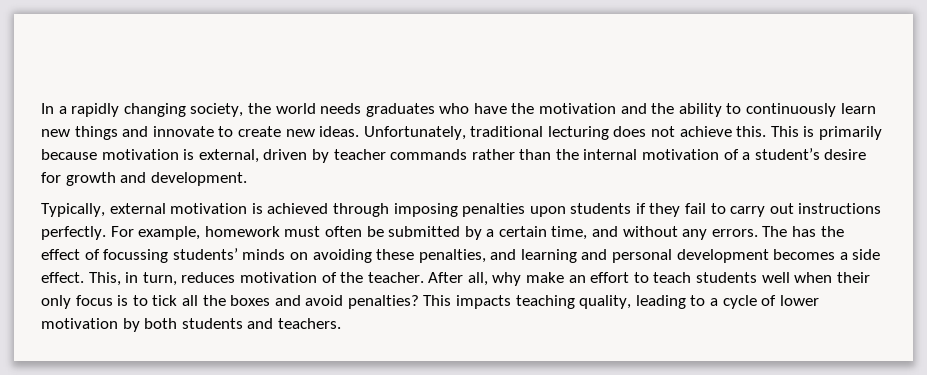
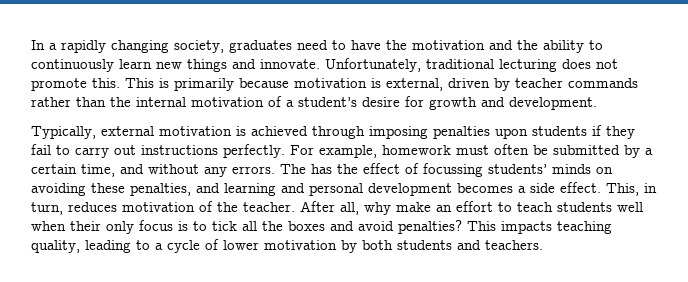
- In a rapidly changing society, the world needs graduates who have the motivation and the ability to continuously learn new things and innovate to create new ideas.
+ In a rapidly changing society, graduates need to have the motivation and the ability to continuously learn new things and innovate.
- Unfortunately, traditional lecturing does not achieve this.
+ Unfortunately, traditional lecturing does not promote this.

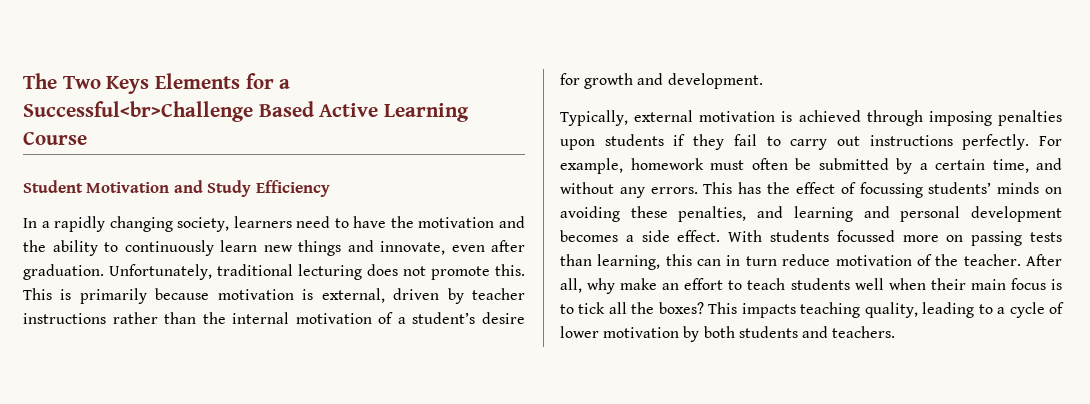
+ The Two Keys Elements for a Successful<br>Challenge Based Active Learning Course
+ Student Motivation and Study Efficiency
- In a rapidly changing society, graduates need to have the motivation and the ability to continuously learn new things and innovate.
+ In a rapidly changing society, learners need to have the motivation and the ability to continuously learn new things and innovate, even after graduation.
- This is primarily because motivation is external, driven by teacher commands rather than the internal motivation of a student’s desire for growth and development.
+ This is primarily because motivation is external, driven by teacher instructions rather than the internal motivation of a student’s desire for growth and development.
- The has the effect of focussing students’ minds on avoiding these penalties, and learning and personal development becomes a side effect.
+ This has the effect of focussing students’ minds on avoiding these penalties, and learning and personal development becomes a side effect.
- This, in turn, reduces motivation of the teacher.
+ With students focussed more on passing tests than learning, this can in turn reduce motivation of the teacher.
- After all, why make an effort to teach students well when their only focus is to tick all the boxes and avoid penalties?
+ After all, why make an effort to teach students well when their main focus is to tick all the boxes?

